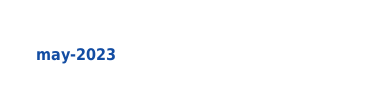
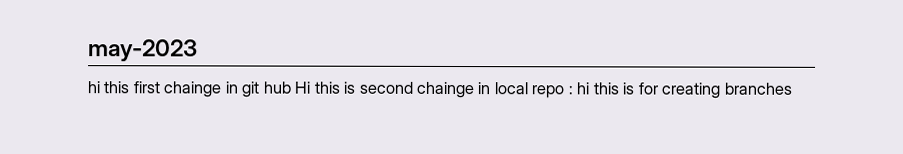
+ hi this first chainge in git hub Hi this is second chainge in local repo : hi this is for creating branches

